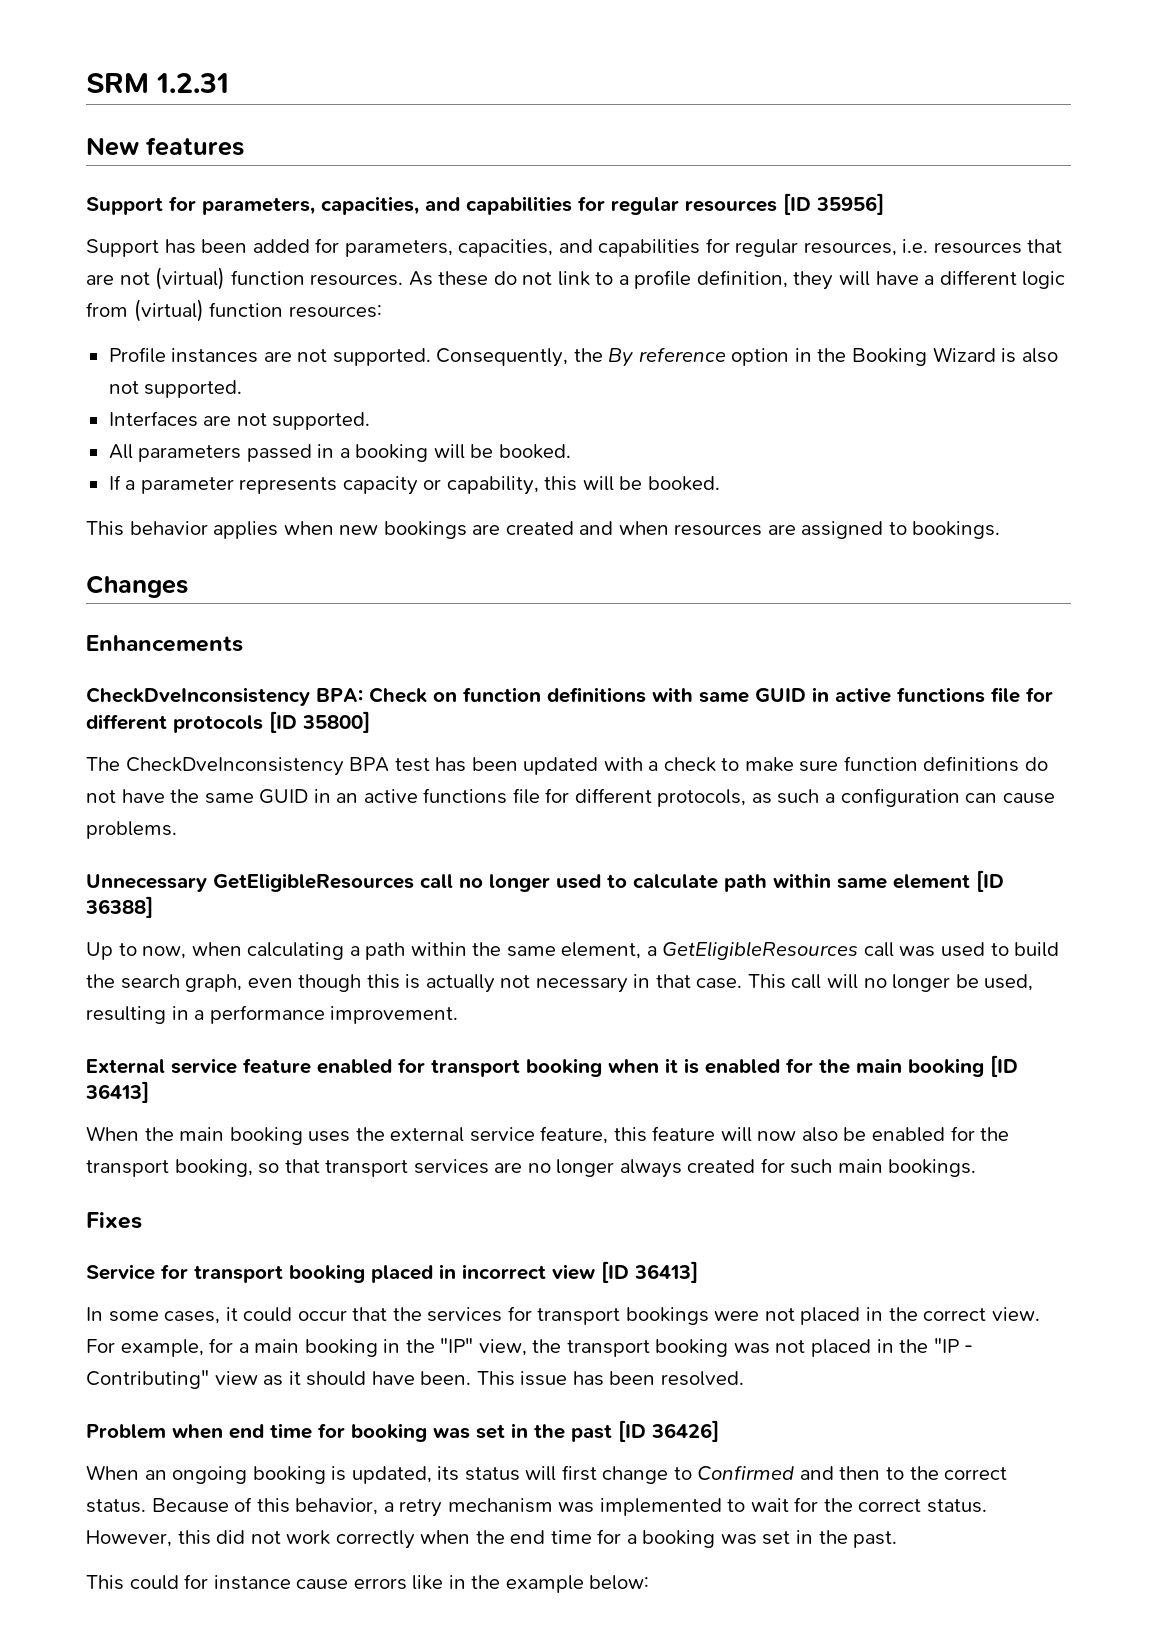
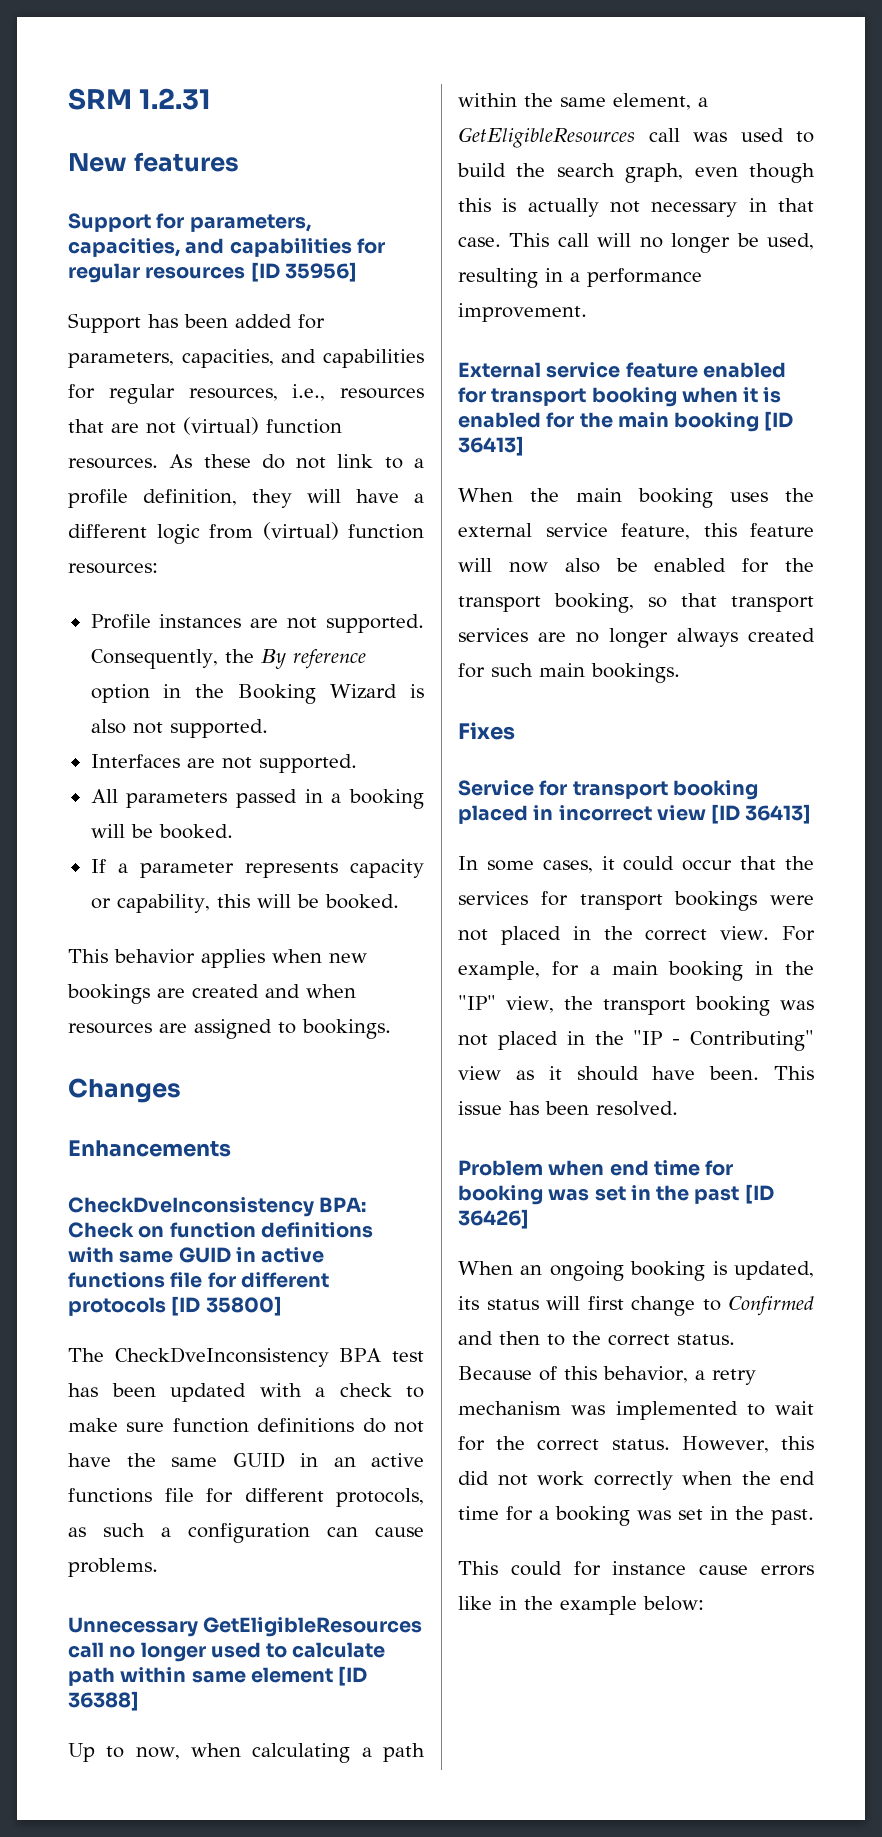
- Support has been added for parameters, capacities, and capabilities for regular resources, i.e. resources that are not (virtual) function resources.
+ Support has been added for parameters, capacities, and capabilities for regular resources, i.e., resources that are not (virtual) function resources.

